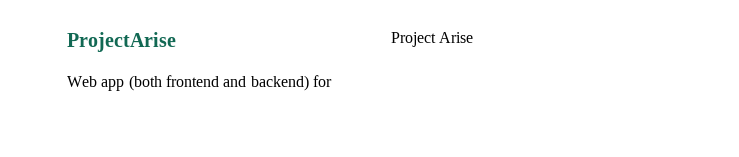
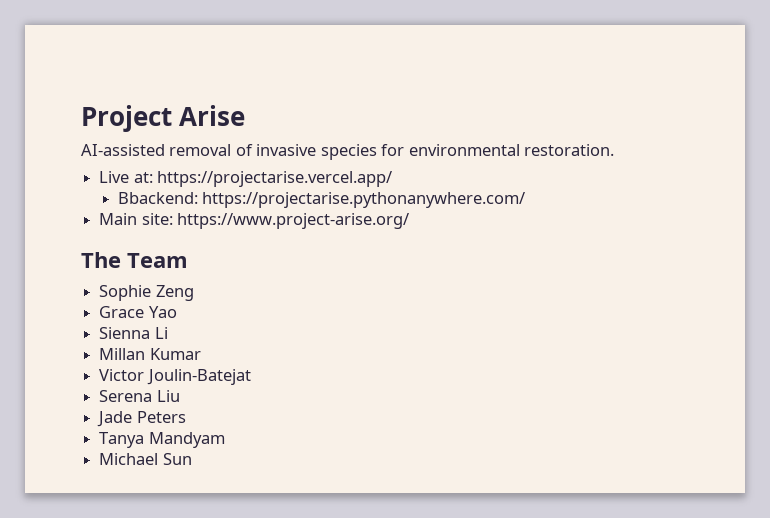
- ProjectArise
- Web app (both frontend and backend) for Project Arise
+ Project Arise
+ AI-assisted removal of invasive species for environmental restoration.
+ Live at: https://projectarise.vercel.app/
+ Bbackend: https://projectarise.pythonanywhere.com/
+ Main site: https://www.project-arise.org/
+ The Team
+ Sophie Zeng
+ Grace Yao
+ Sienna Li
+ Millan Kumar
+ Victor Joulin-Batejat
+ Serena Liu
+ Jade Peters
+ Tanya Mandyam
+ Michael Sun

